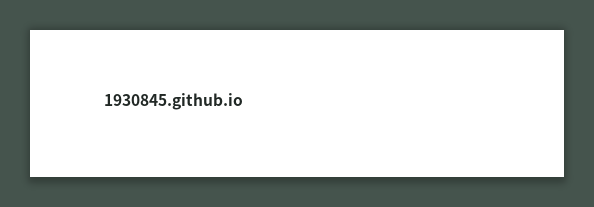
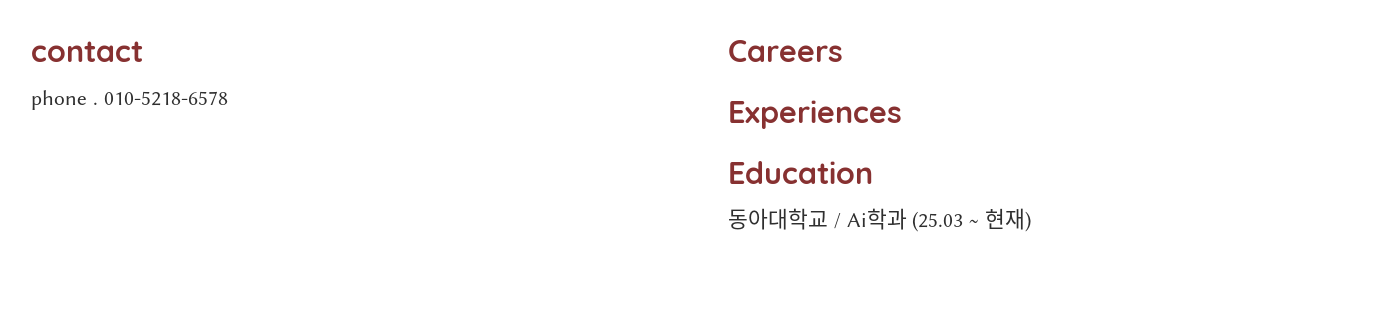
- 1930845.github.io
+ contact
+ phone . 010-5218-6578
+ Careers
+ Experiences
+ Education
+ 동아대학교 / Ai학과 (25.03 ~ 현재)

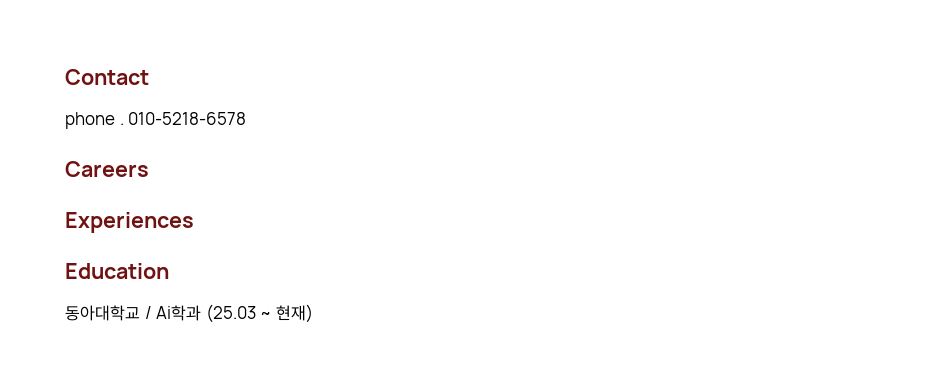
- contact
+ Contact

